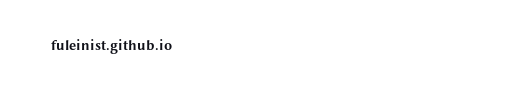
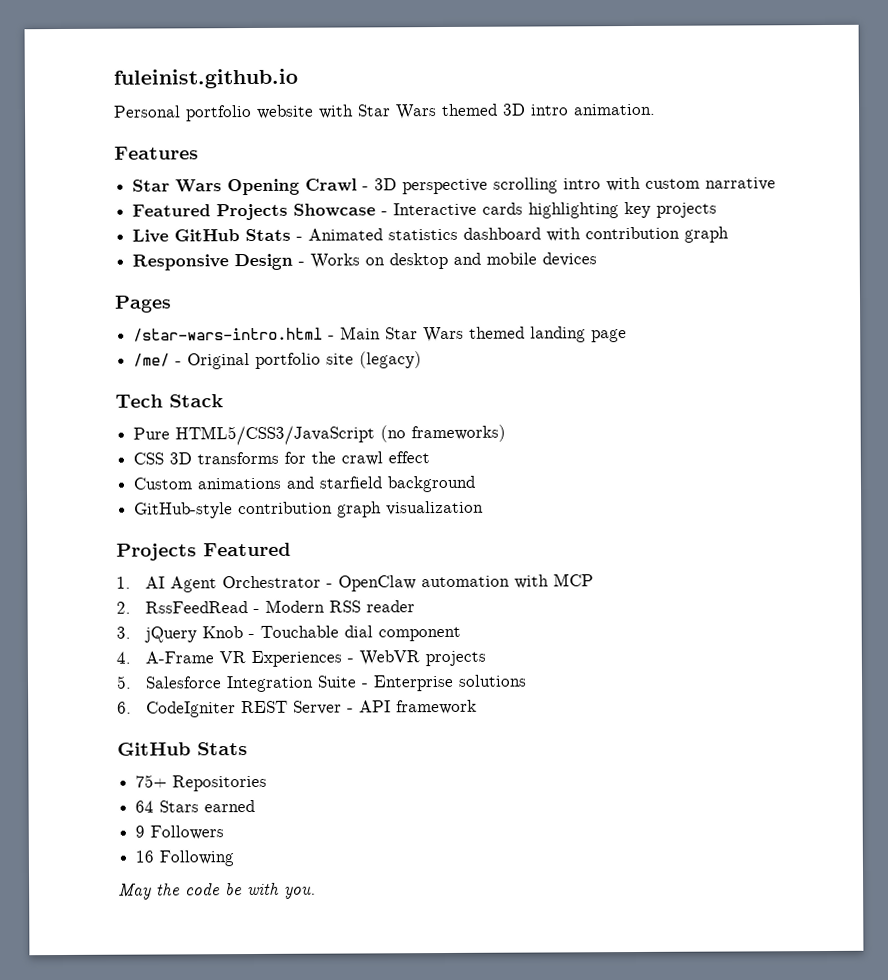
+ Personal portfolio website with Star Wars themed 3D intro animation.
+ Features
+ Star Wars Opening Crawl - 3D perspective scrolling intro with custom narrative
+ Featured Projects Showcase - Interactive cards highlighting key projects
+ Live GitHub Stats - Animated statistics dashboard with contribution graph
+ Responsive Design - Works on desktop and mobile devices
+ Pages
+ /star-wars-intro.html - Main Star Wars themed landing page
+ /me/ - Original portfolio site (legacy)
+ Tech Stack
+ Pure HTML5/CSS3/JavaScript (no frameworks)
+ CSS 3D transforms for the crawl effect
+ Custom animations and starfield background
+ GitHub-style contribution graph visualization
+ Projects Featured
+ 1. AI Agent Orchestrator - OpenClaw automation with MCP
+ 2. RssFeedRead - Modern RSS reader
+ 3. jQuery Knob - Touchable dial component
+ 4. A-Frame VR Experiences - WebVR projects
+ 5. Salesforce Integration Suite - Enterprise solutions
+ 6. CodeIgniter REST Server - API framework
+ GitHub Stats
+ 75+ Repositories
+ 64 Stars earned
+ 9 Followers
+ 16 Following
+ May the code be with you.

